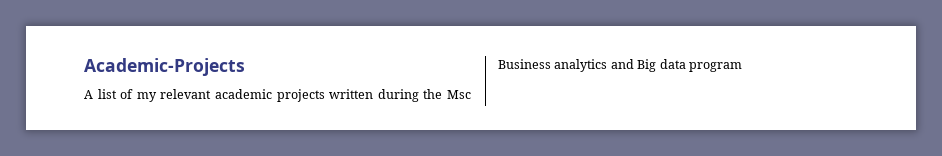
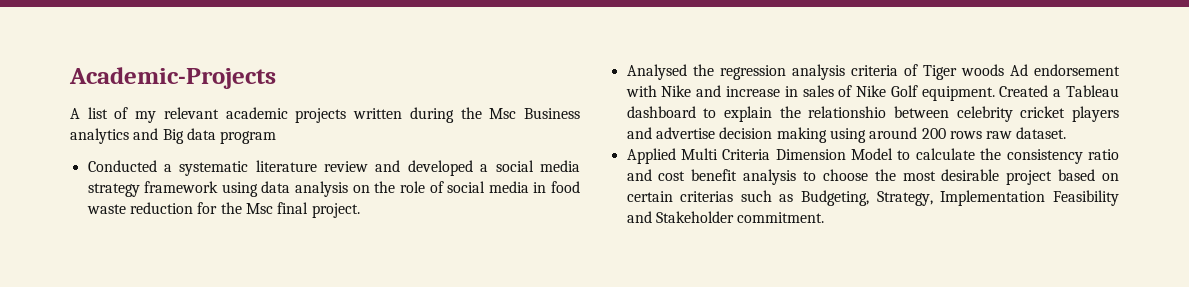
+ Conducted a systematic literature review and developed a social media strategy framework using data analysis on the role of social media in food waste reduction for the Msc final project.
+ Analysed the regression analysis criteria of Tiger woods Ad endorsement with Nike and increase in sales of Nike Golf equipment. Created a Tableau dashboard to explain the relationshio between celebrity cricket players and advertise decision making using around 200 rows raw dataset.
+ Applied Multi Criteria Dimension Model to calculate the consistency ratio and cost benefit analysis to choose the most desirable project based on certain criterias such as Budgeting, Strategy, Implementation Feasibility and Stakeholder commitment.

